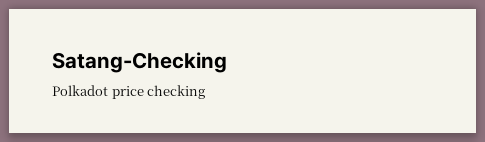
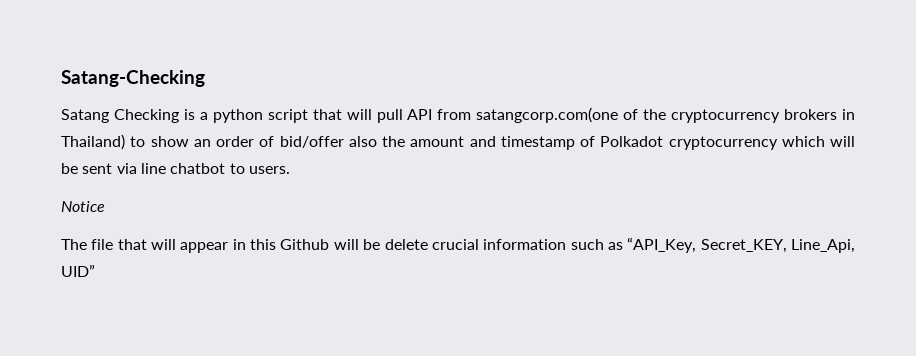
- Polkadot price checking
+ Satang Checking is a python script that will pull API from satangcorp.com(one of the cryptocurrency brokers in Thailand) to show an order of bid/offer also the amount and timestamp of Polkadot cryptocurrency which will be sent via line chatbot to users.
+ Notice
+ The file that will appear in this Github will be delete crucial information such as “API_Key, Secret_KEY, Line_Api, UID”

